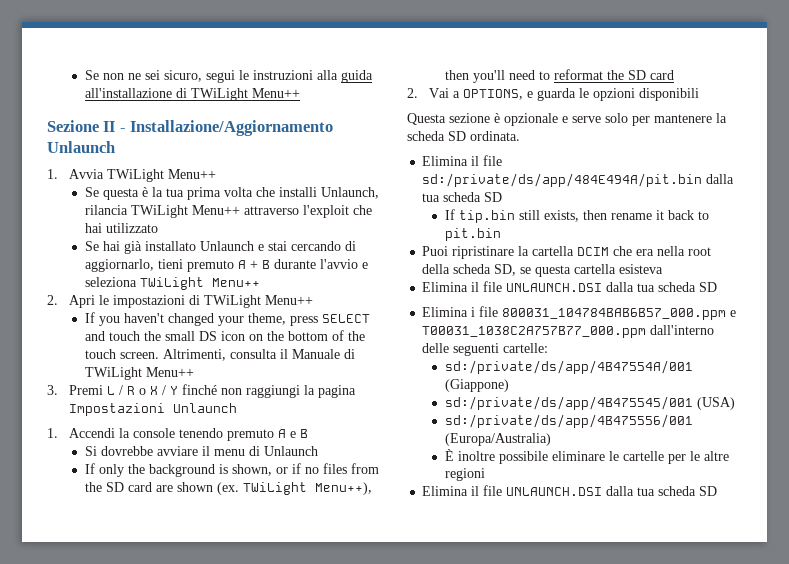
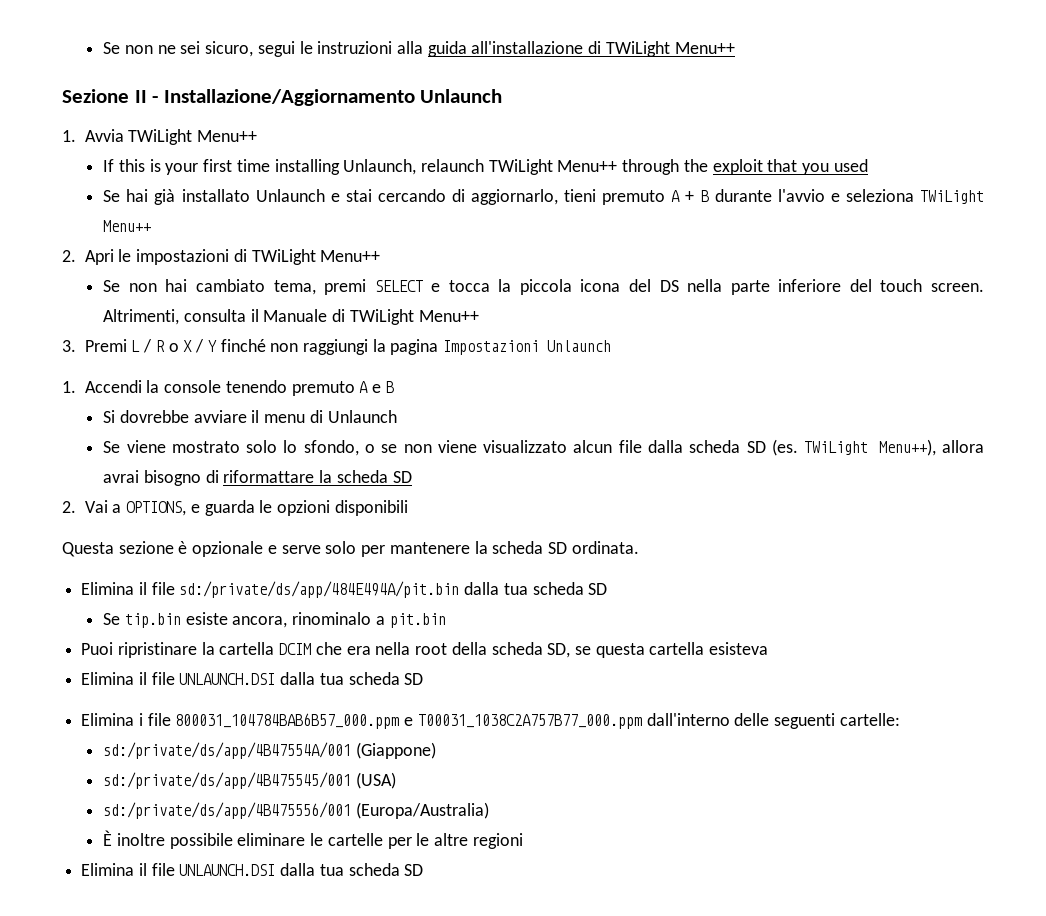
- Se questa è la tua prima volta che installi Unlaunch, rilancia TWiLight Menu++ attraverso l'exploit che hai utilizzato
+ If this is your first time installing Unlaunch, relaunch TWiLight Menu++ through the exploit that you used
- If you haven't changed your theme, press SELECT and touch the small DS icon on the bottom of the touch screen.
+ Se non hai cambiato tema, premi SELECT e tocca la piccola icona del DS nella parte inferiore del touch screen.
- If only the background is shown, or if no files from the SD card are shown (ex. TWiLight Menu++), then you'll need to reformat the SD card
+ Se viene mostrato solo lo sfondo, o se non viene visualizzato alcun file dalla scheda SD (es. TWiLight Menu++), allora avrai bisogno di riformattare la scheda SD
- If tip.bin still exists, then rename it back to pit.bin
+ Se tip.bin esiste ancora, rinominalo a pit.bin

